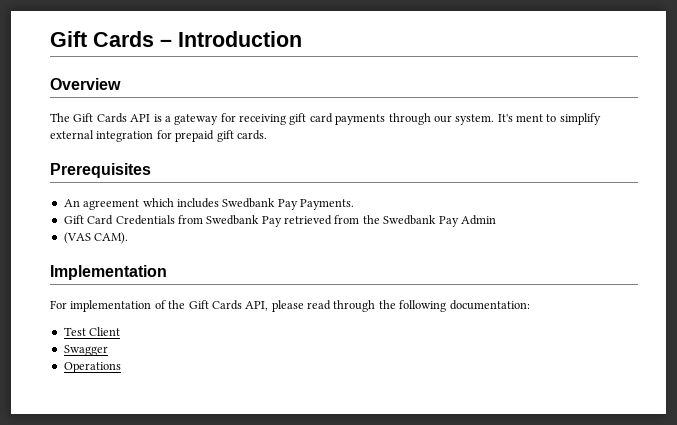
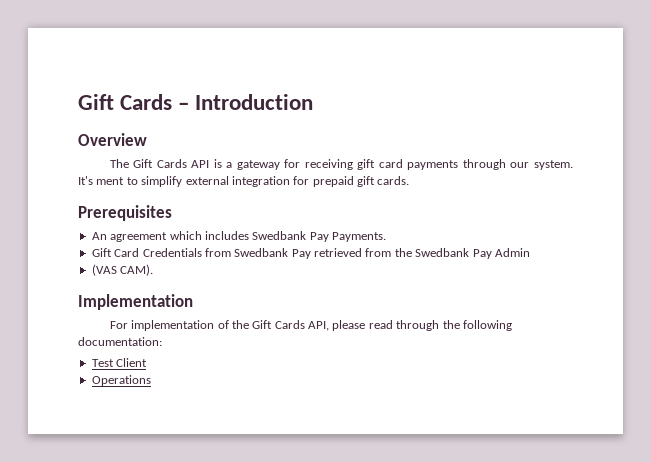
- Swagger

